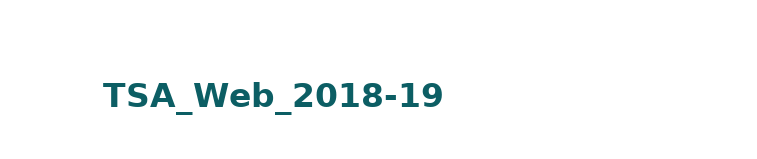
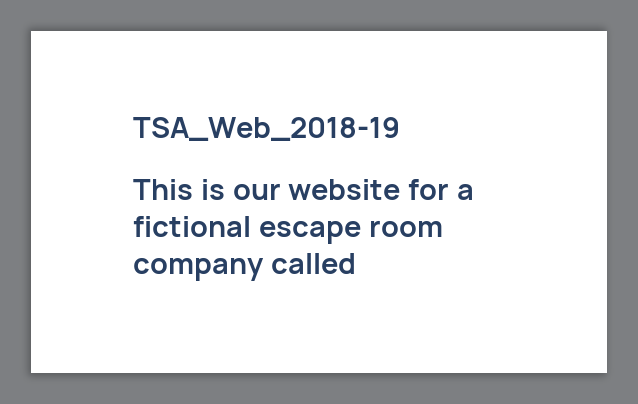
+ This is our website for a fictional escape room company called

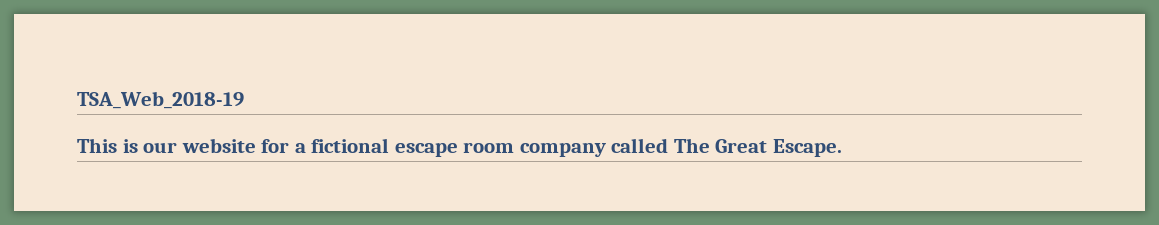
- This is our website for a fictional escape room company called
+ This is our website for a fictional escape room company called The Great Escape.

